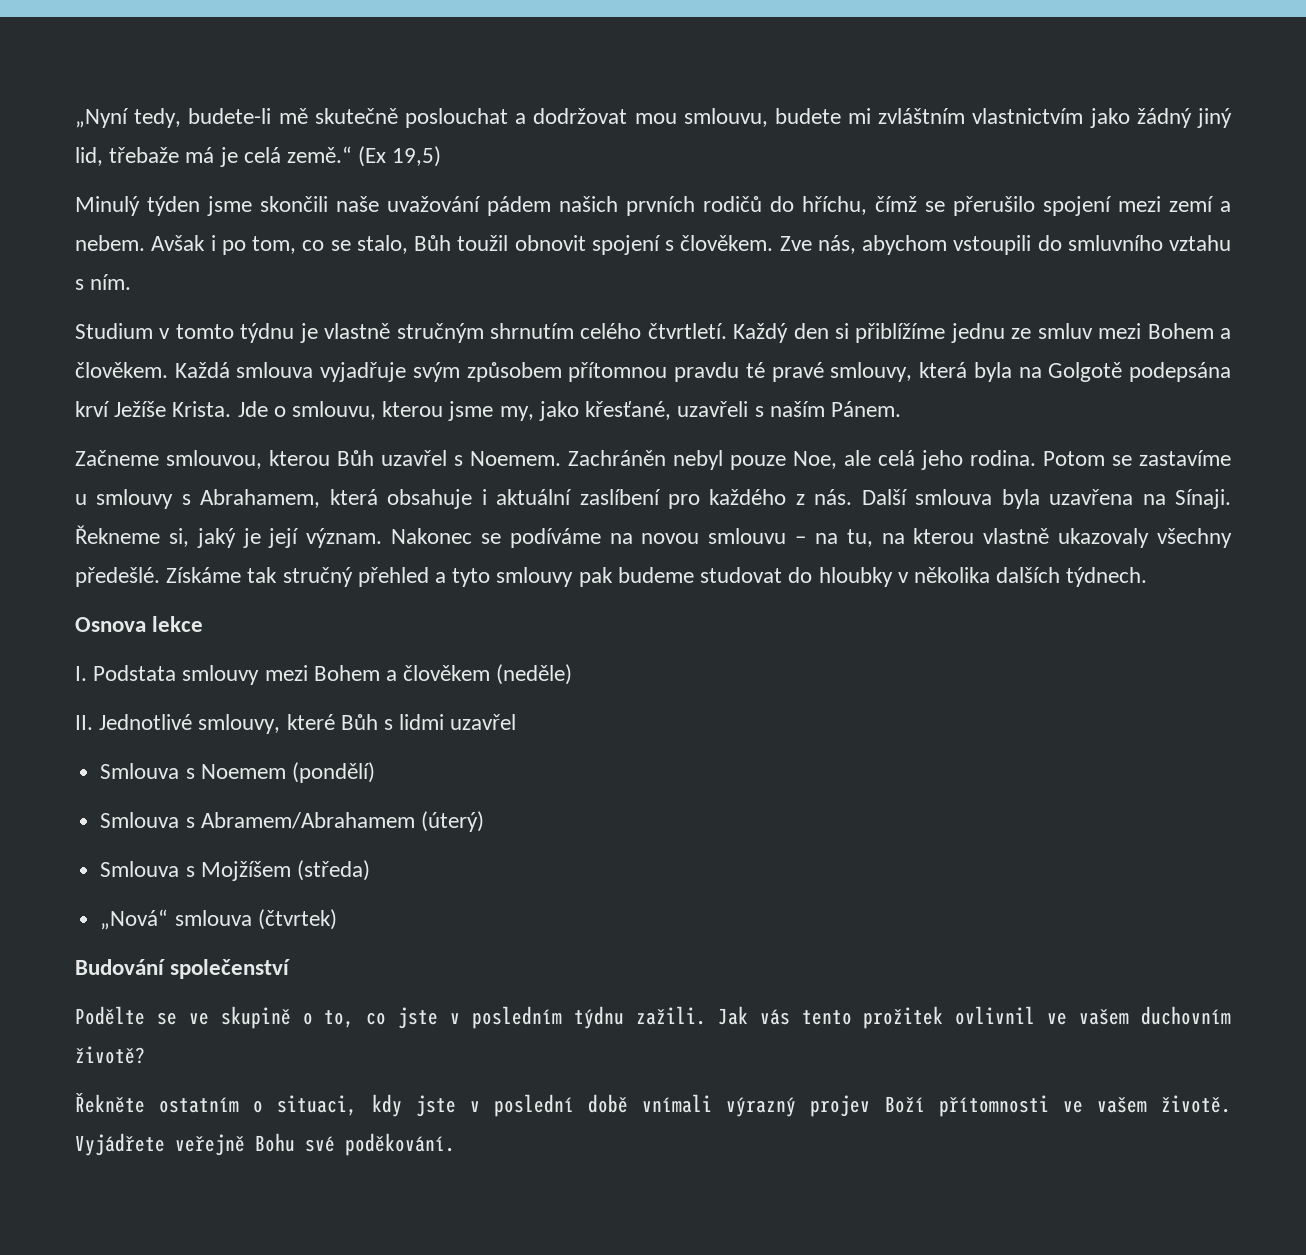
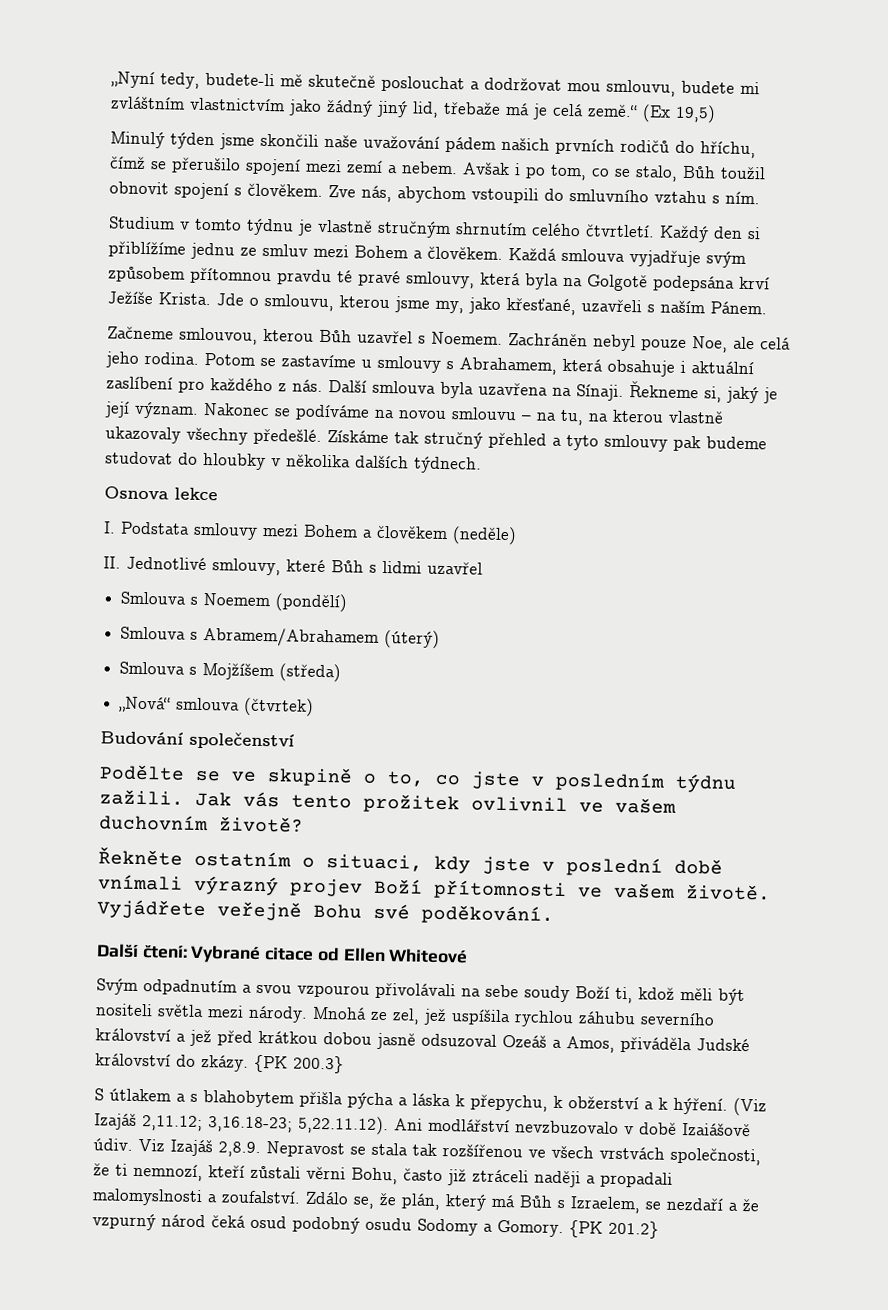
+ Další čtení: Vybrané citace od Ellen Whiteové
+ Svým odpadnutím a svou vzpourou přivolávali na sebe soudy Boží ti, kdož měli být nositeli světla mezi národy. Mnohá ze zel, jež uspíšila rychlou záhubu severního království a jež před krátkou dobou jasně odsuzoval Ozeáš a Amos, přiváděla Judské království do zkázy. {PK 200.3}
+ S útlakem a s blahobytem přišla pýcha a láska k přepychu, k obžerství a k hýření. (Viz Izajáš 2,11.12; 3,16.18-23; 5,22.11.12). Ani modlářství nevzbuzovalo v době Izaiášově údiv. Viz Izajáš 2,8.9. Nepravost se stala tak rozšířenou ve všech vrstvách společnosti, že ti nemnozí, kteří zůstali věrni Bohu, často již ztráceli naději a propadali malomyslnosti a zoufalství. Zdálo se, že plán, který má Bůh s Izraelem, se nezdaří a že vzpurný národ čeká osud podobný osudu Sodomy a Gomory. {PK 201.2}

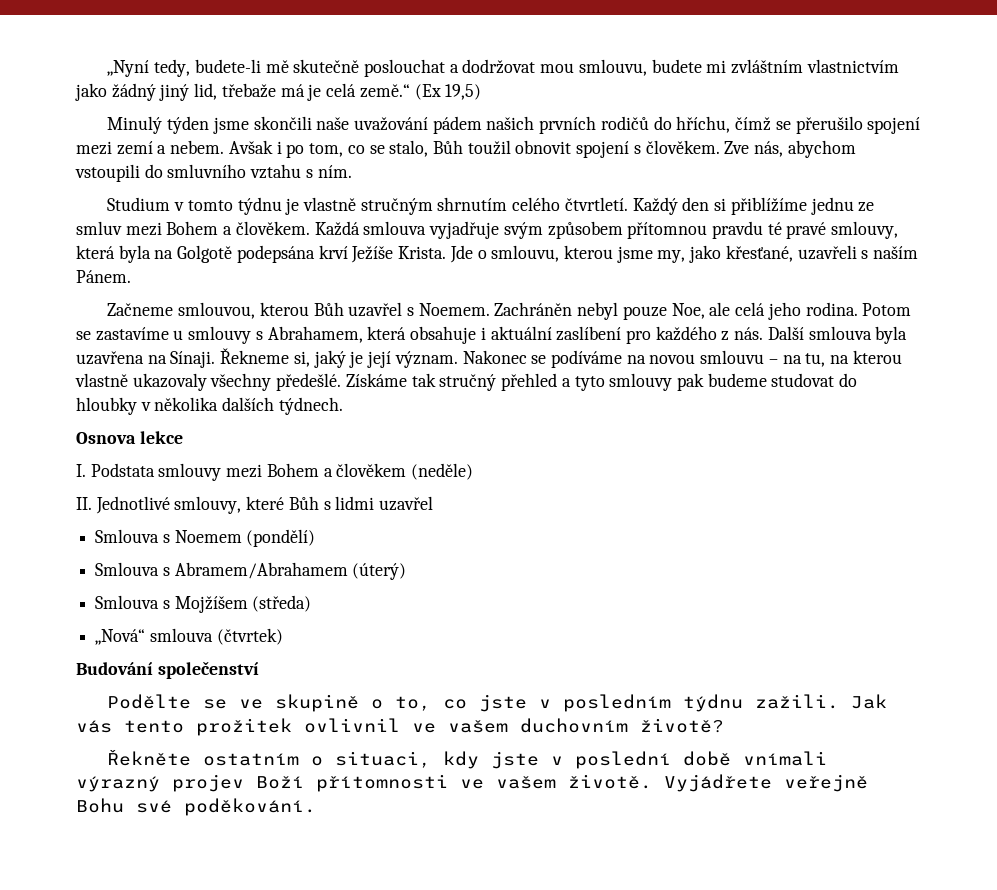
- Další čtení: Vybrané citace od Ellen Whiteové
- Svým odpadnutím a svou vzpourou přivolávali na sebe soudy Boží ti, kdož měli být nositeli světla mezi národy. Mnohá ze zel, jež uspíšila rychlou záhubu severního království a jež před krátkou dobou jasně odsuzoval Ozeáš a Amos, přiváděla Judské království do zkázy. {PK 200.3}
- S útlakem a s blahobytem přišla pýcha a láska k přepychu, k obžerství a k hýření. (Viz Izajáš 2,11.12; 3,16.18-23; 5,22.11.12). Ani modlářství nevzbuzovalo v době Izaiášově údiv. Viz Izajáš 2,8.9. Nepravost se stala tak rozšířenou ve všech vrstvách společnosti, že ti nemnozí, kteří zůstali věrni Bohu, často již ztráceli naději a propadali malomyslnosti a zoufalství. Zdálo se, že plán, který má Bůh s Izraelem, se nezdaří a že vzpurný národ čeká osud podobný osudu Sodomy a Gomory. {PK 201.2}

